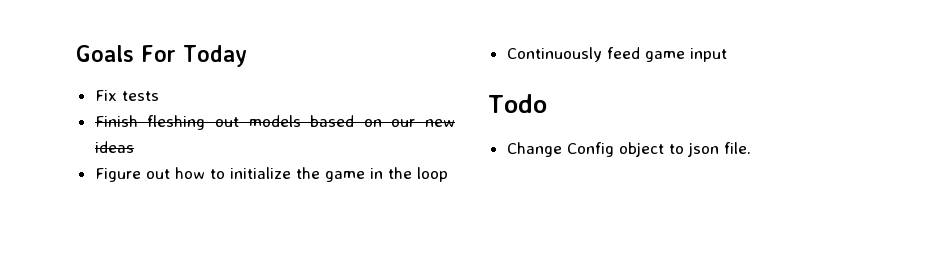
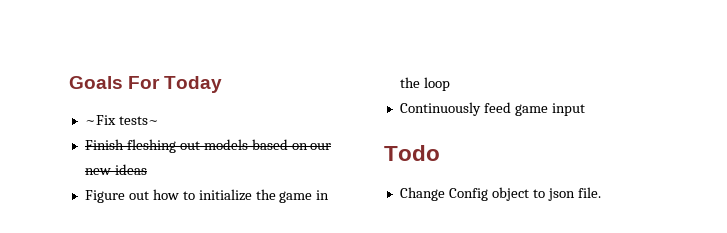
- Fix tests
+ ~Fix tests~

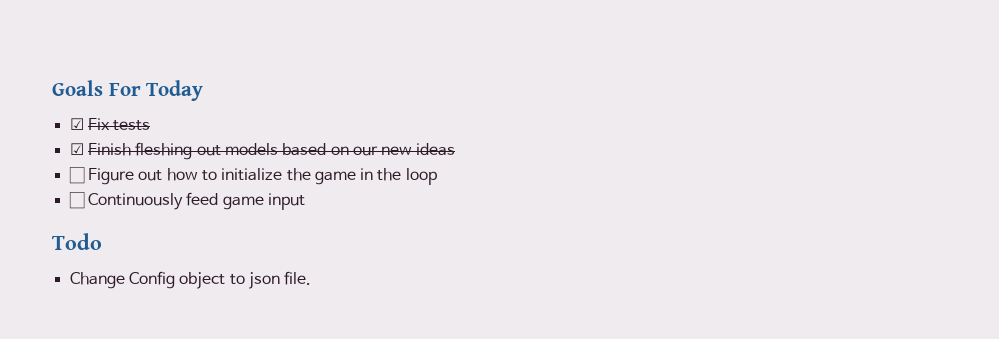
- ~Fix tests~
- Finish fleshing out models based on our new ideas
+ ☑ Fix tests
+ ☑ Finish fleshing out models based on our new ideas
- Figure out how to initialize the game in the loop
+ ☐ Figure out how to initialize the game in the loop
- Continuously feed game input
+ ☐ Continuously feed game input

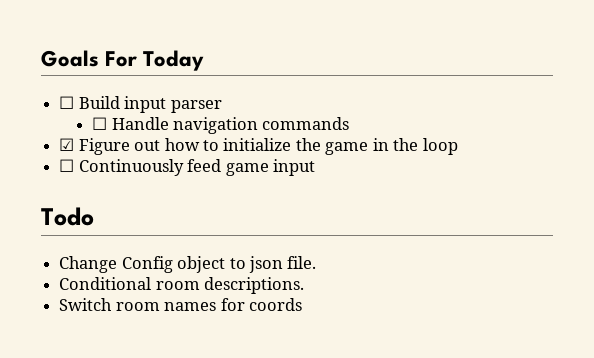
- ☑ Fix tests
- ☑ Finish fleshing out models based on our new ideas
- ☐ Figure out how to initialize the game in the loop
+ ☐ Build input parser
+ ☐ Handle navigation commands
+ ☑ Figure out how to initialize the game in the loop
+ Conditional room descriptions.
+ Switch room names for coords

